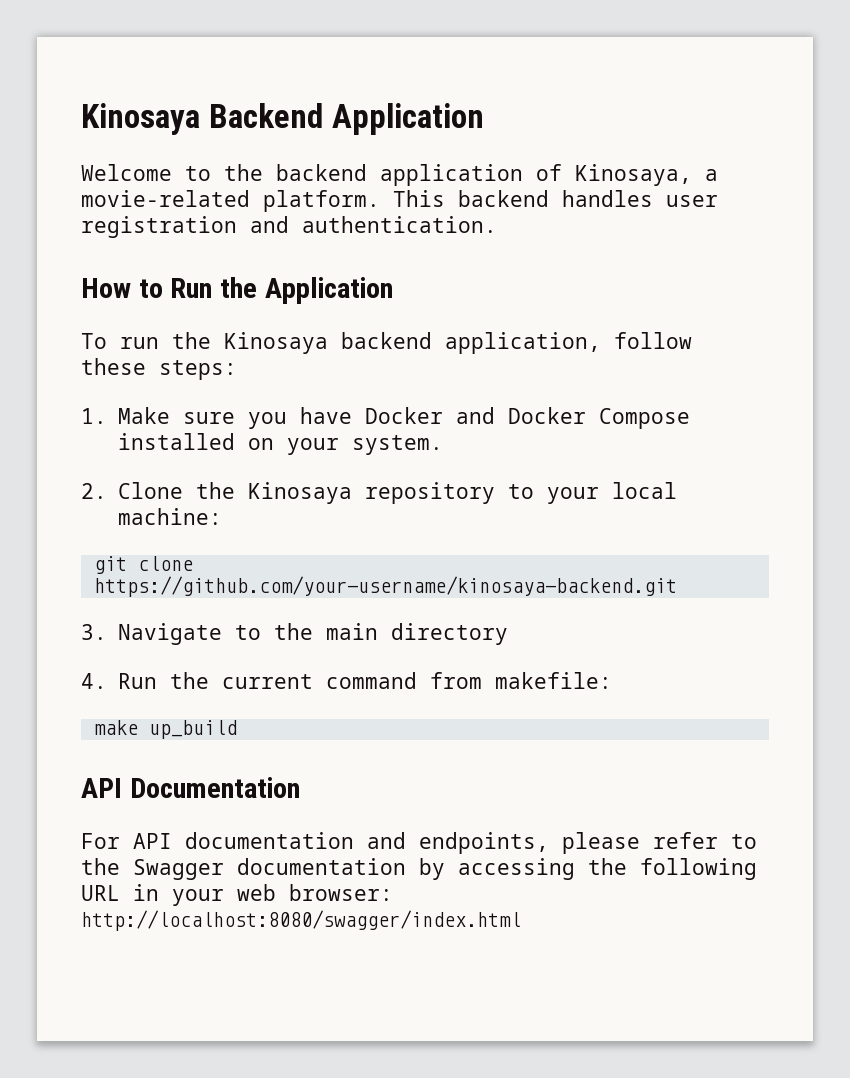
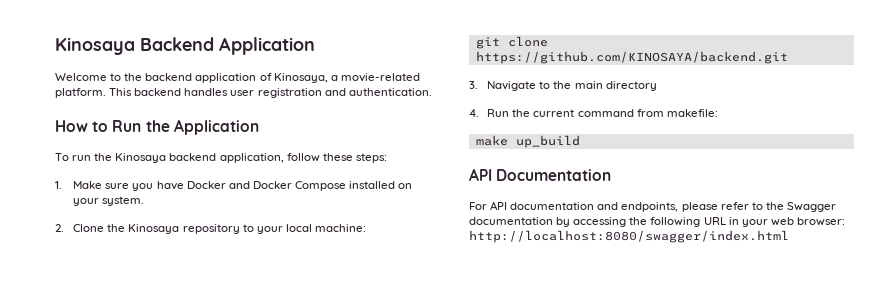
- git clone https://github.com/your-username/kinosaya-backend.git
+ git clone https://github.com/KINOSAYA/backend.git

